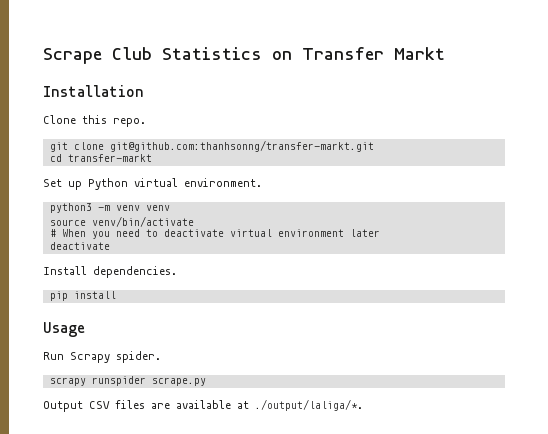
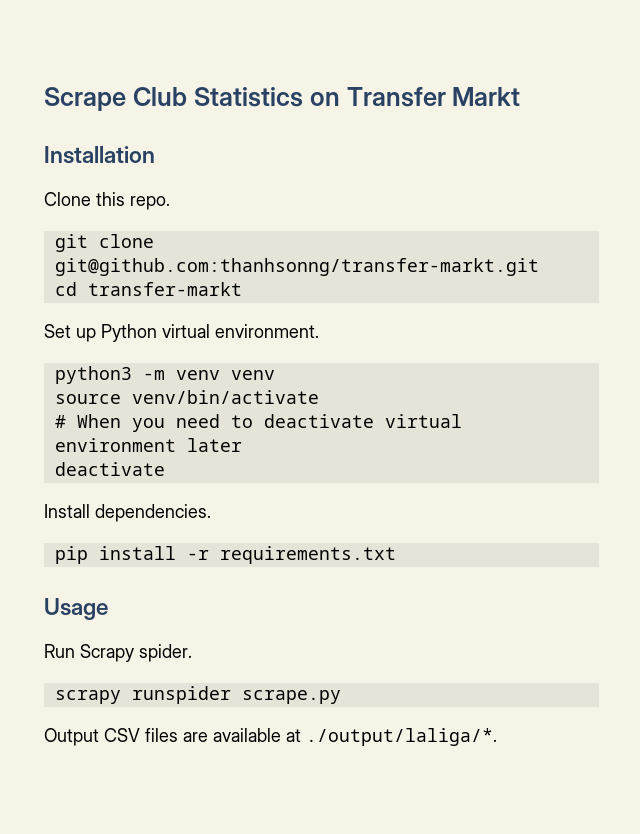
- pip install
+ pip install -r requirements.txt

